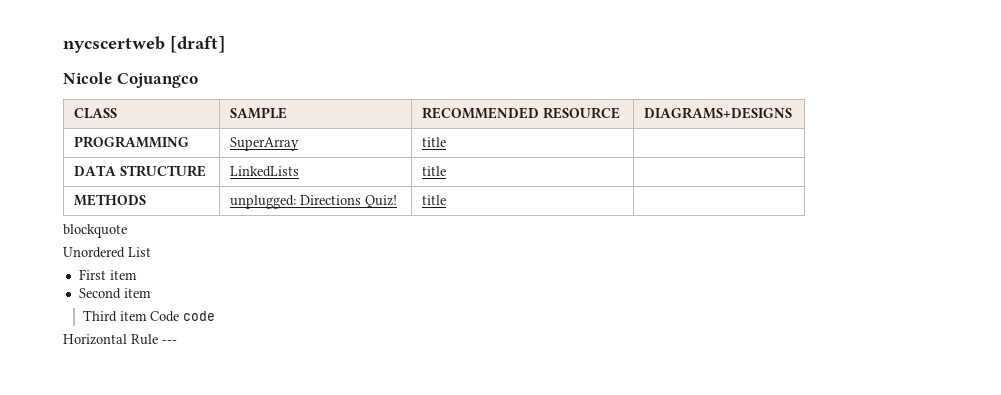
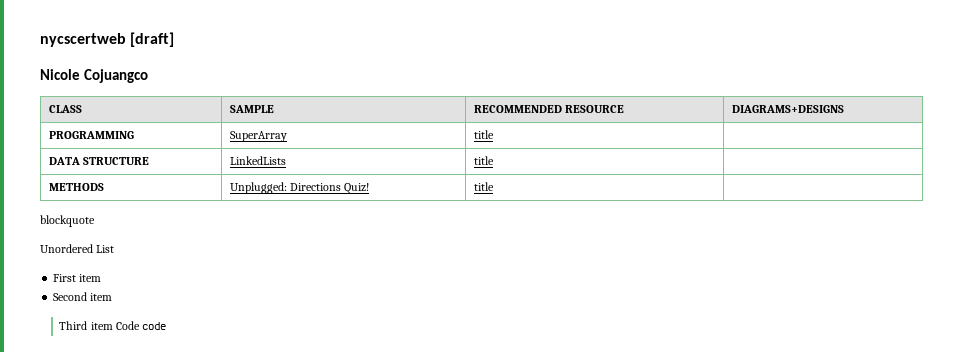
- METHODS | unplugged: Directions Quiz! | title |
+ METHODS | Unplugged: Directions Quiz! | title |
- Horizontal Rule ---

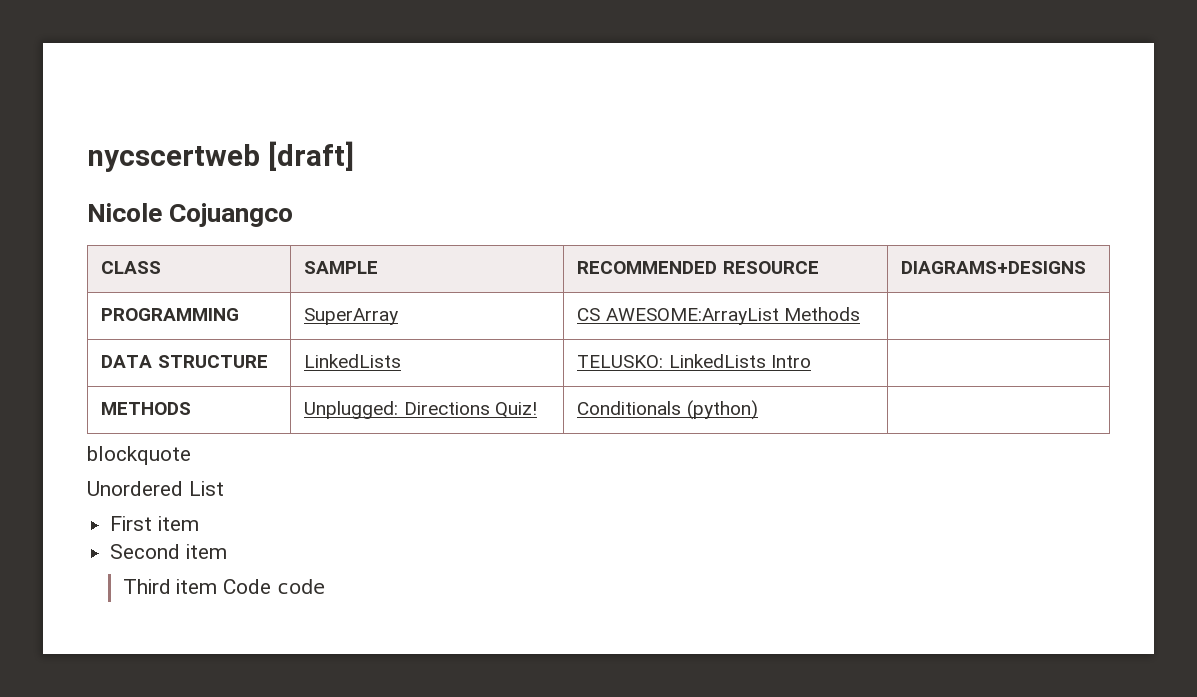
- PROGRAMMING | SuperArray | title |
+ PROGRAMMING | SuperArray | CS AWESOME:ArrayList Methods |
- DATA STRUCTURE | LinkedLists | title |
+ DATA STRUCTURE | LinkedLists | TELUSKO: LinkedLists Intro |
- METHODS | Unplugged: Directions Quiz! | title |
+ METHODS | Unplugged: Directions Quiz! | Conditionals (python) |

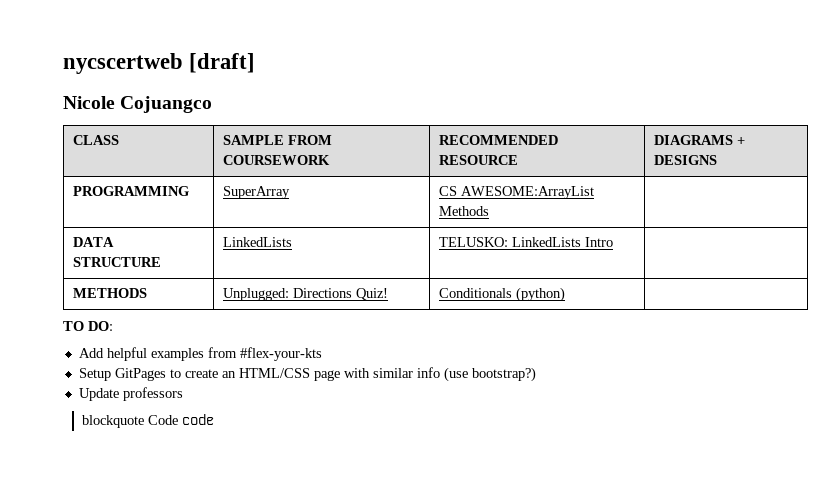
- CLASS | SAMPLE | RECOMMENDED RESOURCE | DIAGRAMS+DESIGNS
+ CLASS | SAMPLE FROM COURSEWORK | RECOMMENDED RESOURCE | DIAGRAMS + DESIGNS
- blockquote
- Unordered List
- First item
- Second item
- Third item Code code
+ TO DO:
+ Add helpful examples from #flex-your-kts
+ Setup GitPages to create an HTML/CSS page with similar info (use bootstrap?)
+ Update professors
+ blockquote Code code

